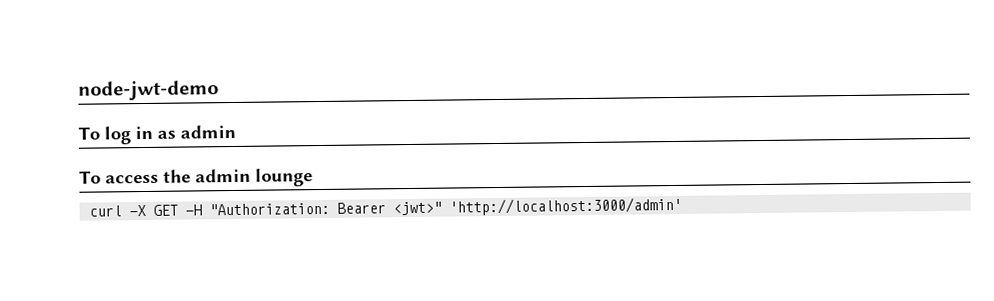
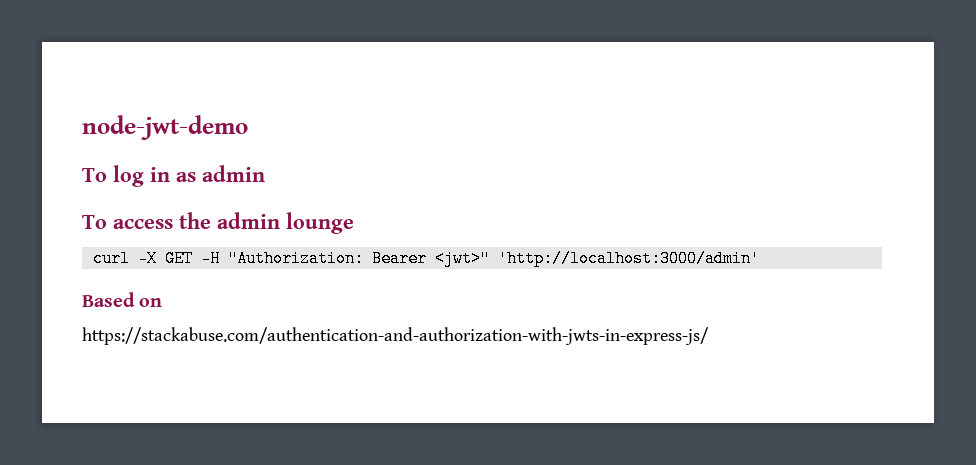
+ Based on
+ https://stackabuse.com/authentication-and-authorization-with-jwts-in-express-js/

